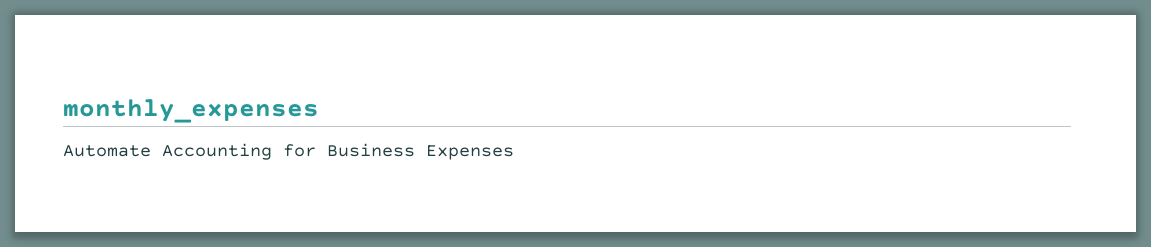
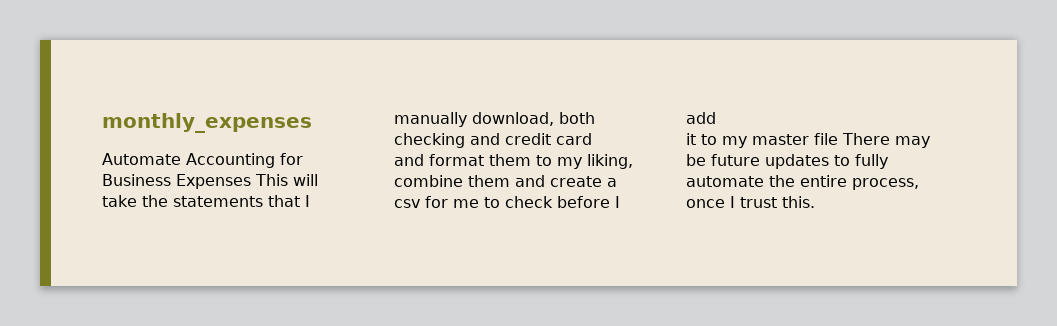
- Automate Accounting for Business Expenses
+ Automate Accounting for Business Expenses This will take the statements that I manually download, both checking and credit card
+ and format them to my liking, combine them and create a csv for me to check before I add
+ it to my master file There may be future updates to fully automate the entire process, once I trust this.

